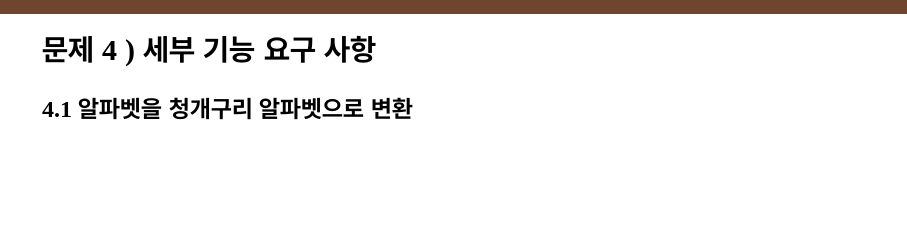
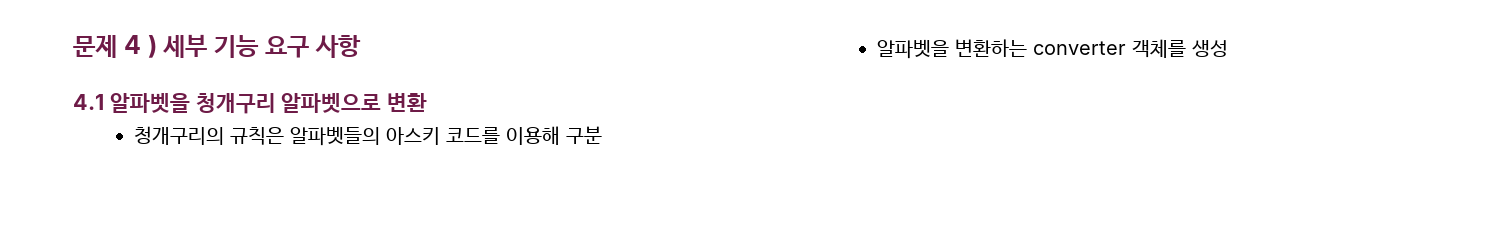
+ 청개구리의 규칙은 알파벳들의 아스키 코드를 이용해 구분
+ 알파벳을 변환하는 converter 객체를 생성

